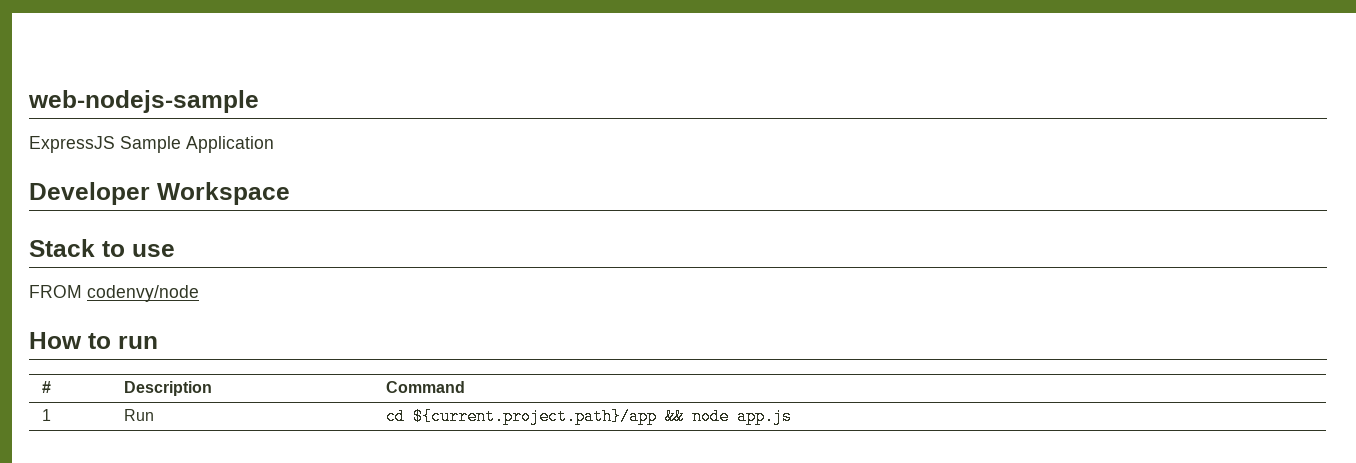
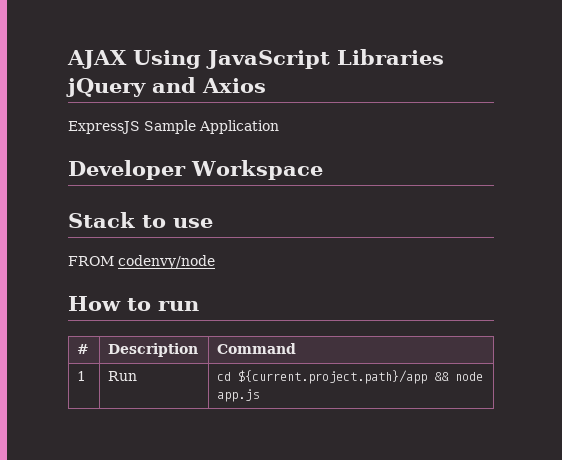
- web-nodejs-sample
+ AJAX Using JavaScript Libraries jQuery and Axios

